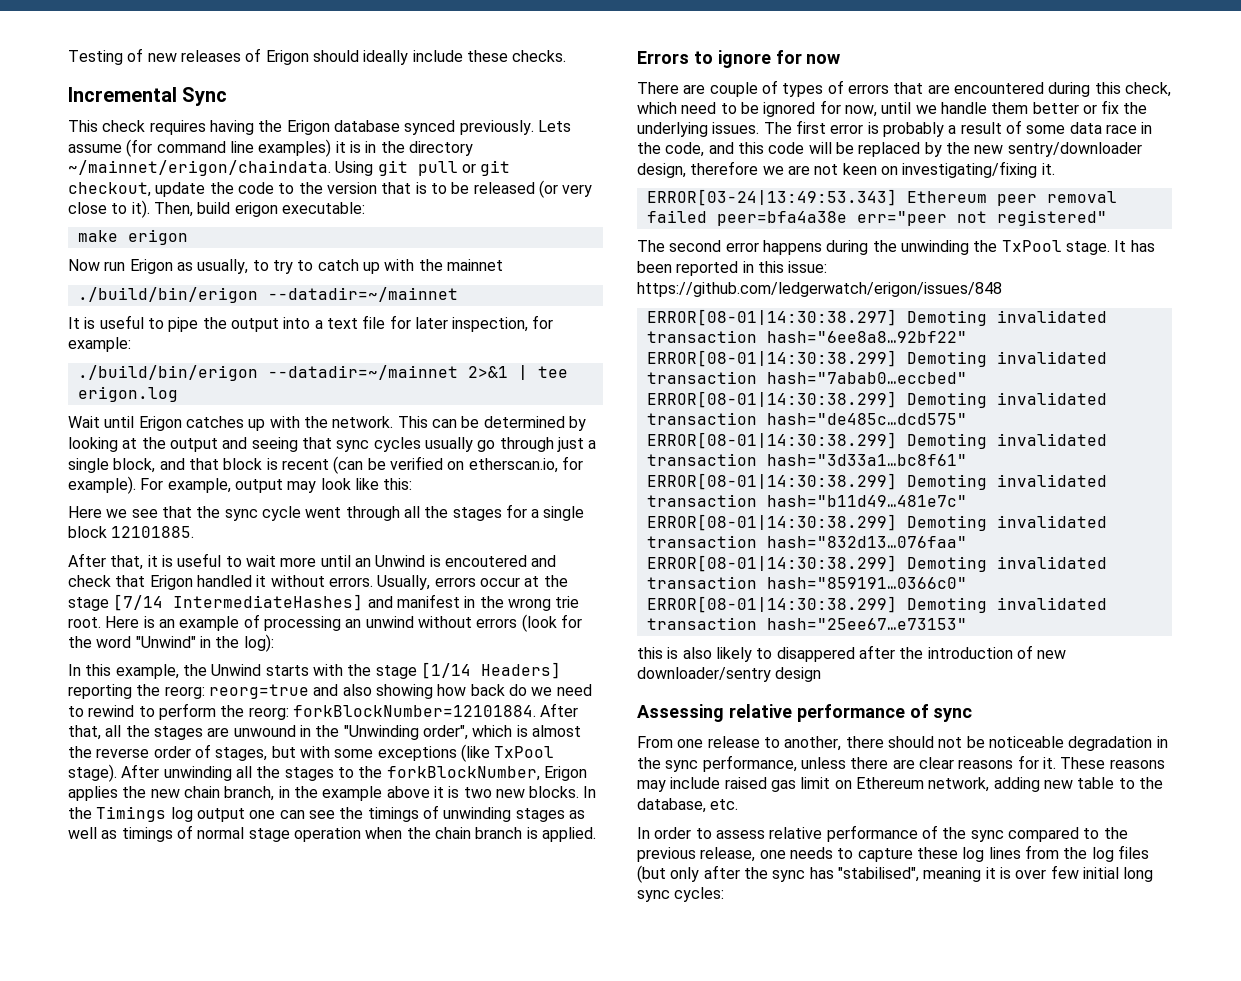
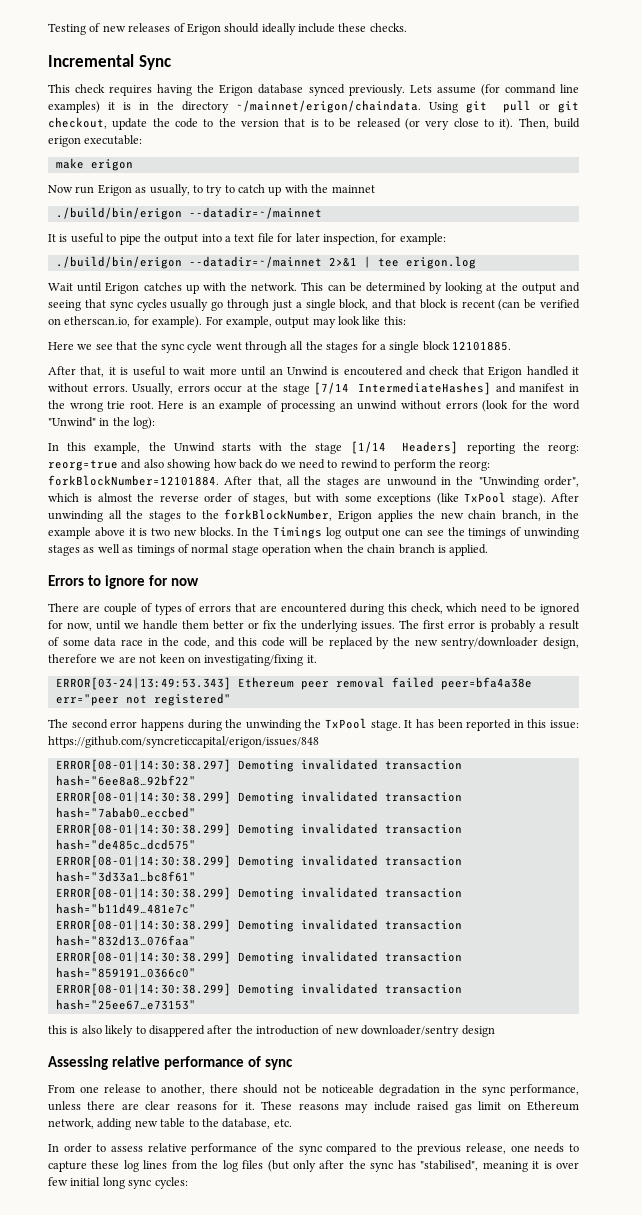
- It has been reported in this issue: https://github.com/ledgerwatch/erigon/issues/848
+ It has been reported in this issue: https://github.com/syncreticcapital/erigon/issues/848

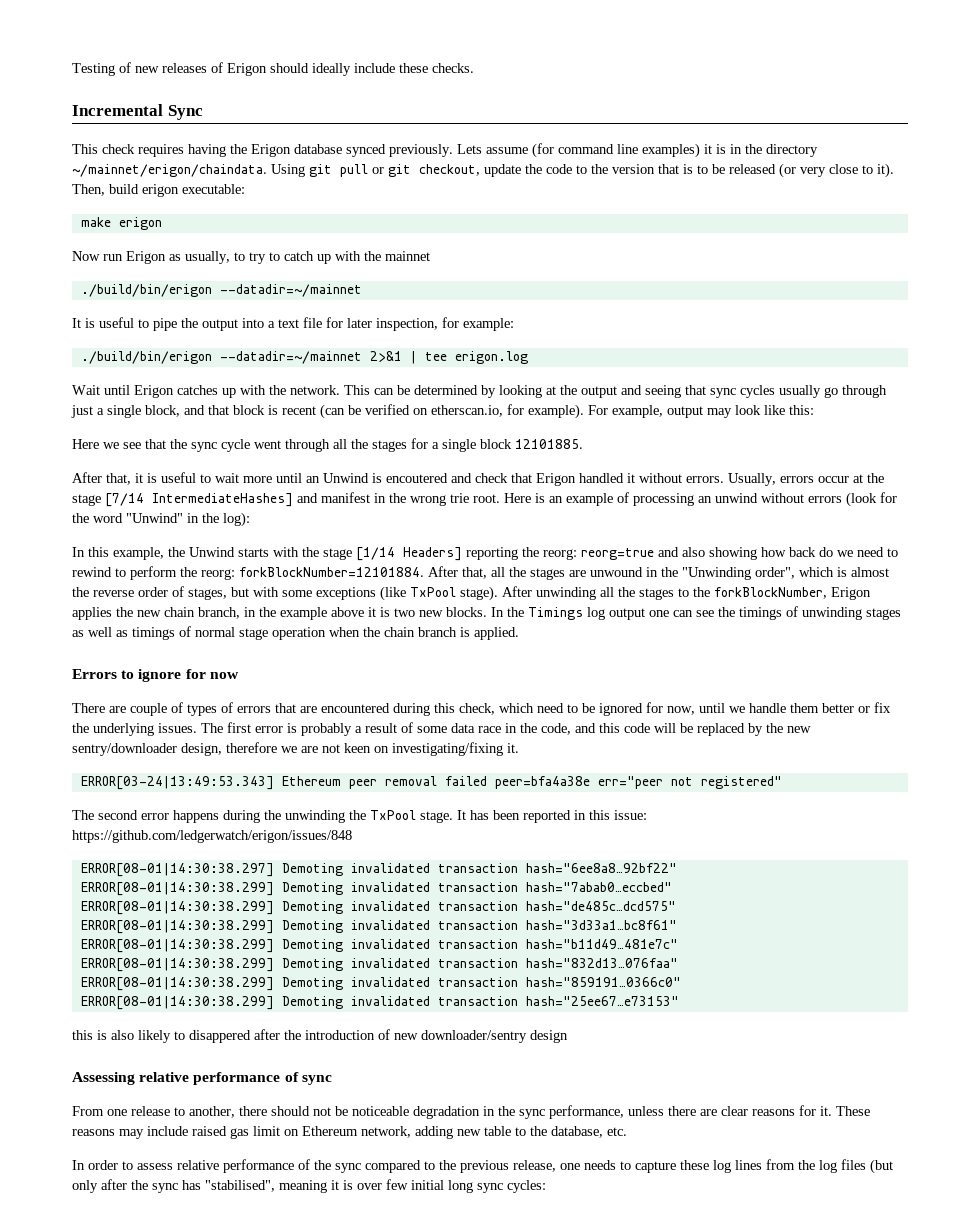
- It has been reported in this issue: https://github.com/syncreticcapital/erigon/issues/848
+ It has been reported in this issue: https://github.com/ledgerwatch/erigon/issues/848

